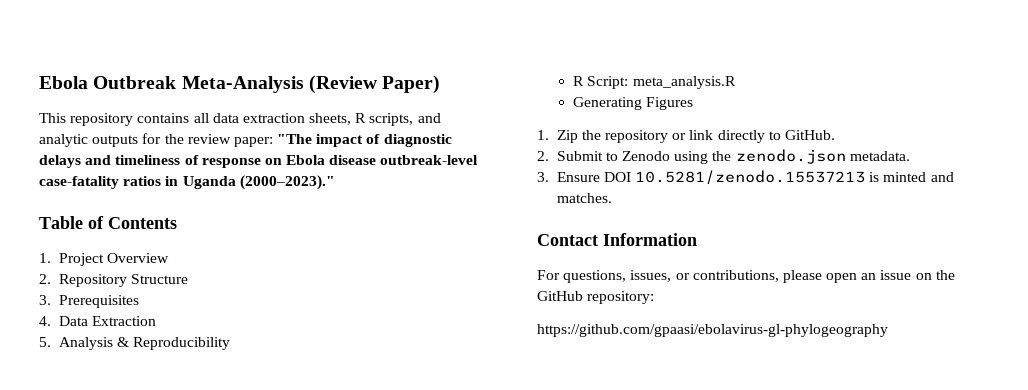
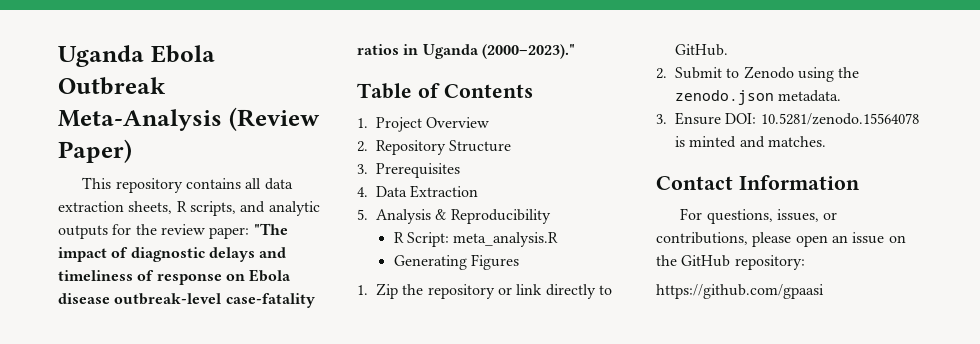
- Ebola Outbreak Meta-Analysis (Review Paper)
+ Uganda Ebola Outbreak Meta-Analysis (Review Paper)
- 3. Ensure DOI 10.5281/zenodo.15537213 is minted and matches.
+ 3. Ensure DOI: 10.5281/zenodo.15564078 is minted and matches.
- https://github.com/gpaasi/ebolavirus-gl-phylogeography
+ https://github.com/gpaasi

